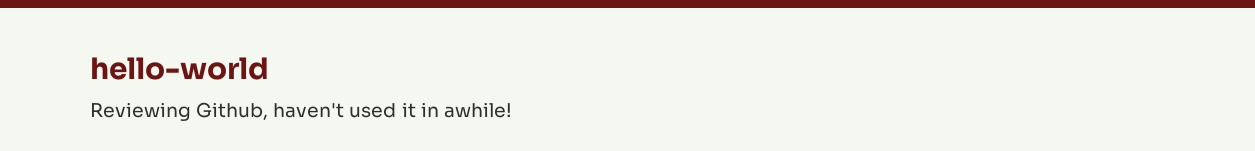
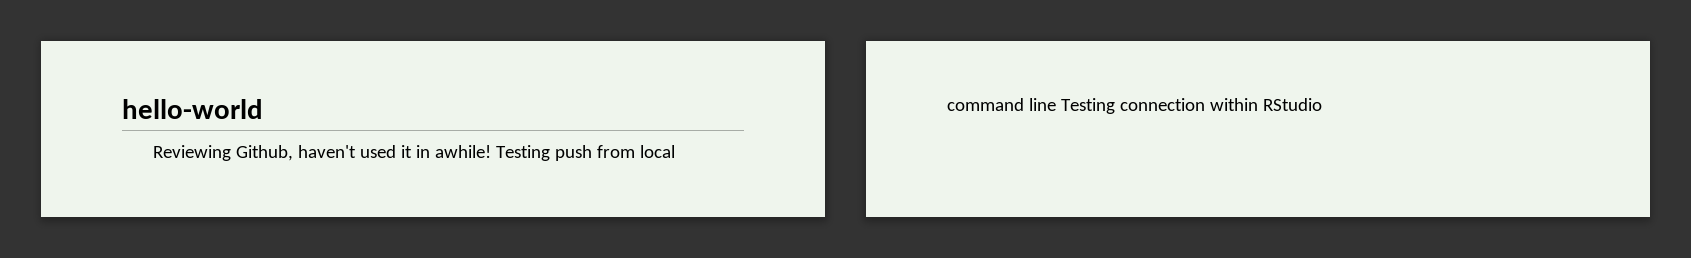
+ Testing push from local command line Testing connection within RStudio

